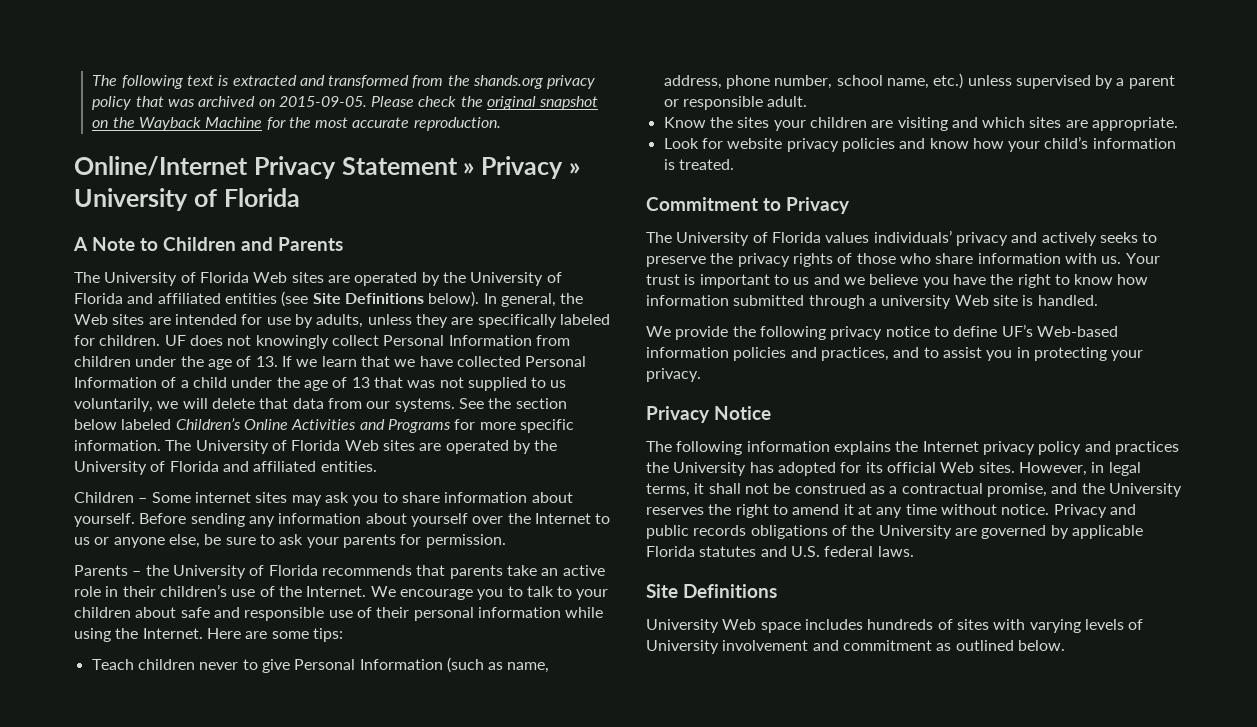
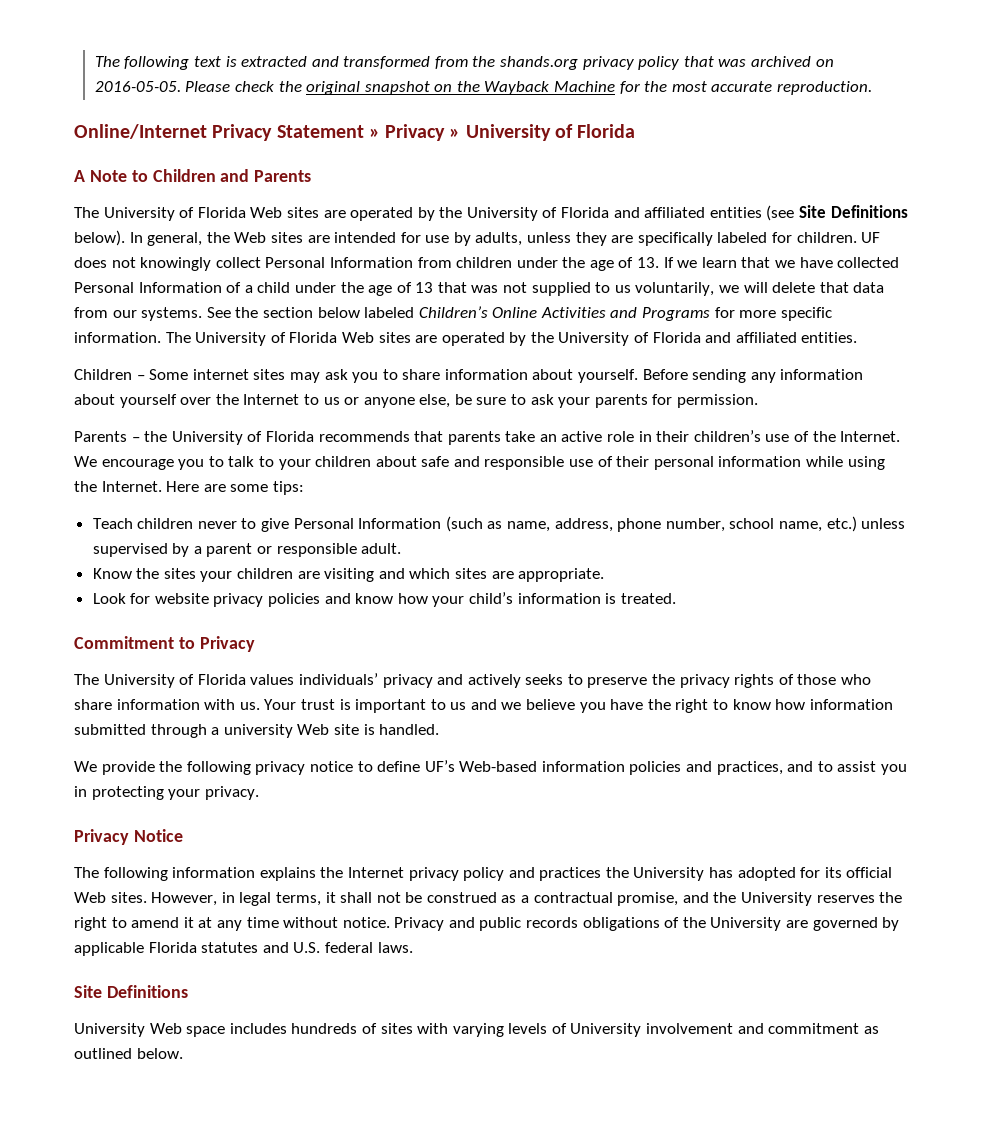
- The following text is extracted and transformed from the shands.org privacy policy that was archived on 2015-09-05.
+ The following text is extracted and transformed from the shands.org privacy policy that was archived on 2016-05-05.

